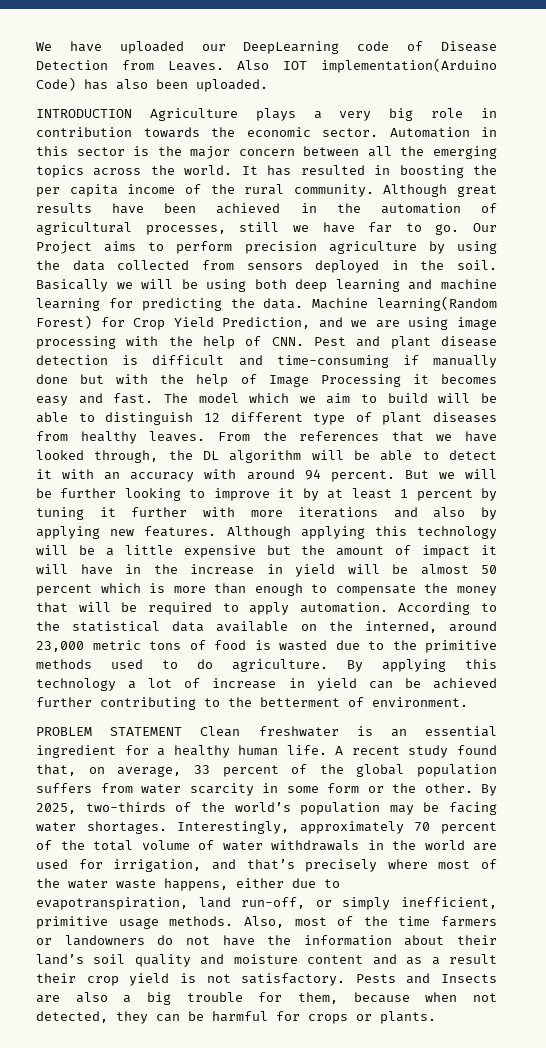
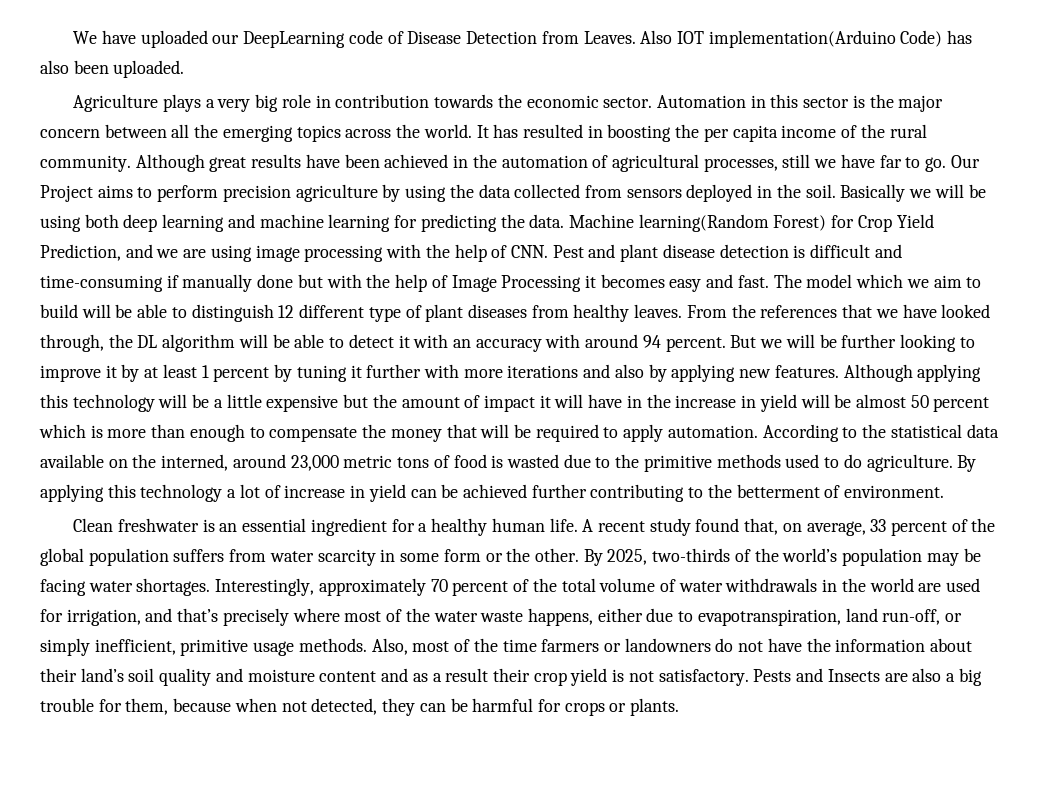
- INTRODUCTION Agriculture plays a very big role in contribution towards the economic sector.
+ Agriculture plays a very big role in contribution towards the economic sector.
- PROBLEM STATEMENT Clean freshwater is an essential ingredient for a healthy human life.
+ Clean freshwater is an essential ingredient for a healthy human life.

